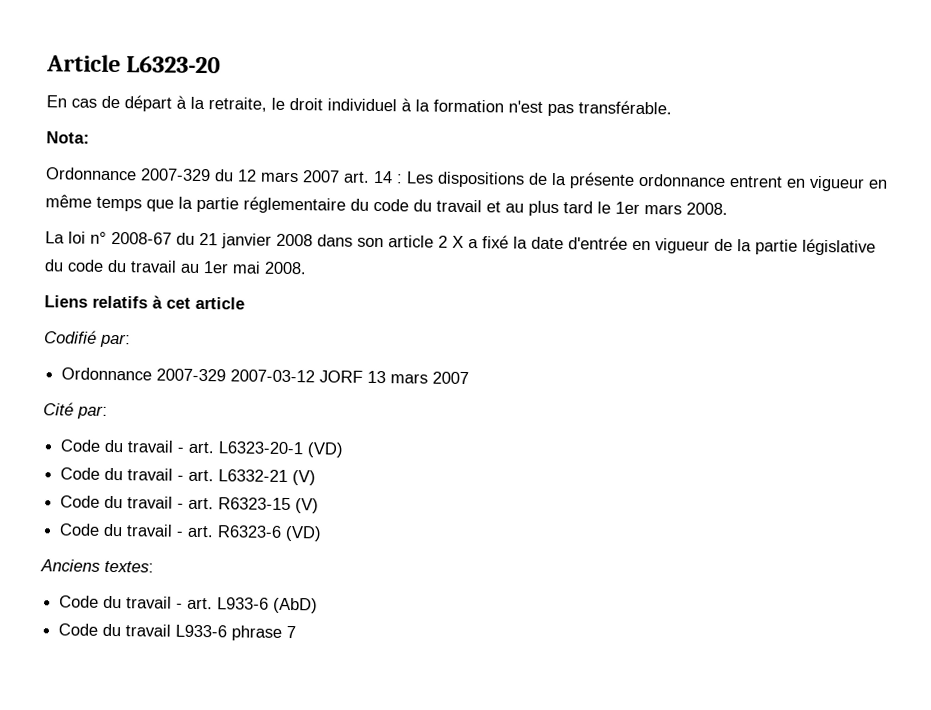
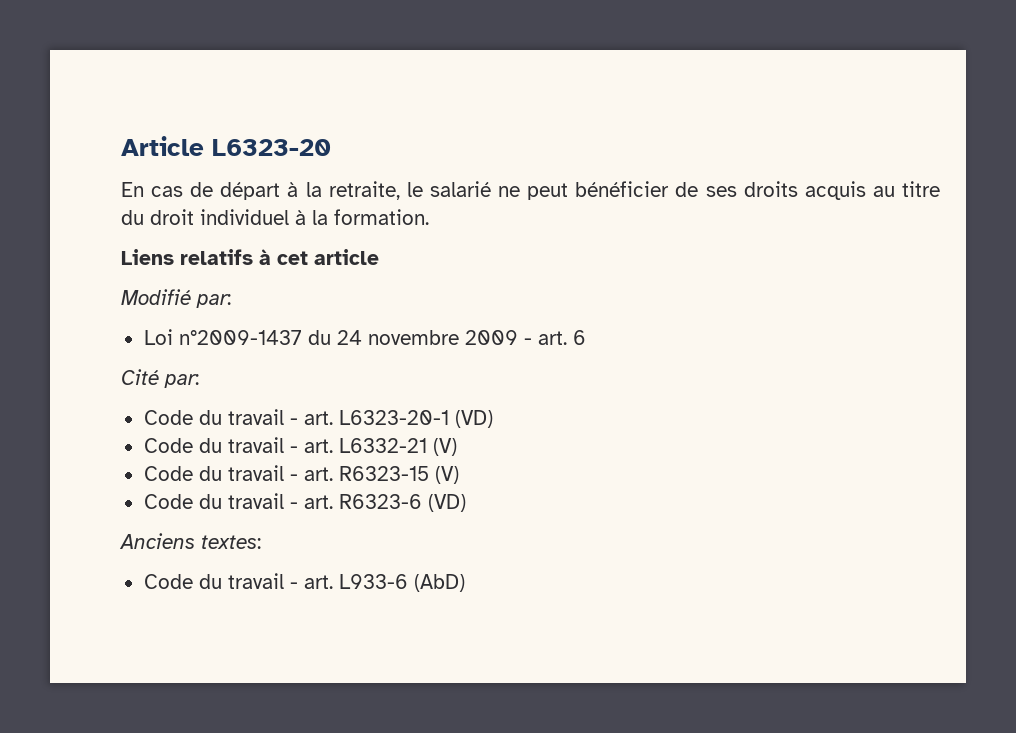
- En cas de départ à la retraite, le droit individuel à la formation n'est pas transférable.
- Nota:
- Ordonnance 2007-329 du 12 mars 2007 art. 14 : Les dispositions de la présente ordonnance entrent en vigueur en même temps que la partie réglementaire du code du travail et au plus tard le 1er mars 2008.
- La loi n° 2008-67 du 21 janvier 2008 dans son article 2 X a fixé la date d'entrée en vigueur de la partie législative du code du travail au 1er mai 2008.
+ En cas de départ à la retraite, le salarié ne peut bénéficier de ses droits acquis au titre du droit individuel à la formation.
- Codifié par:
- Ordonnance 2007-329 2007-03-12 JORF 13 mars 2007
+ Modifié par:
+ Loi n°2009-1437 du 24 novembre 2009 - art. 6
- Code du travail L933-6 phrase 7

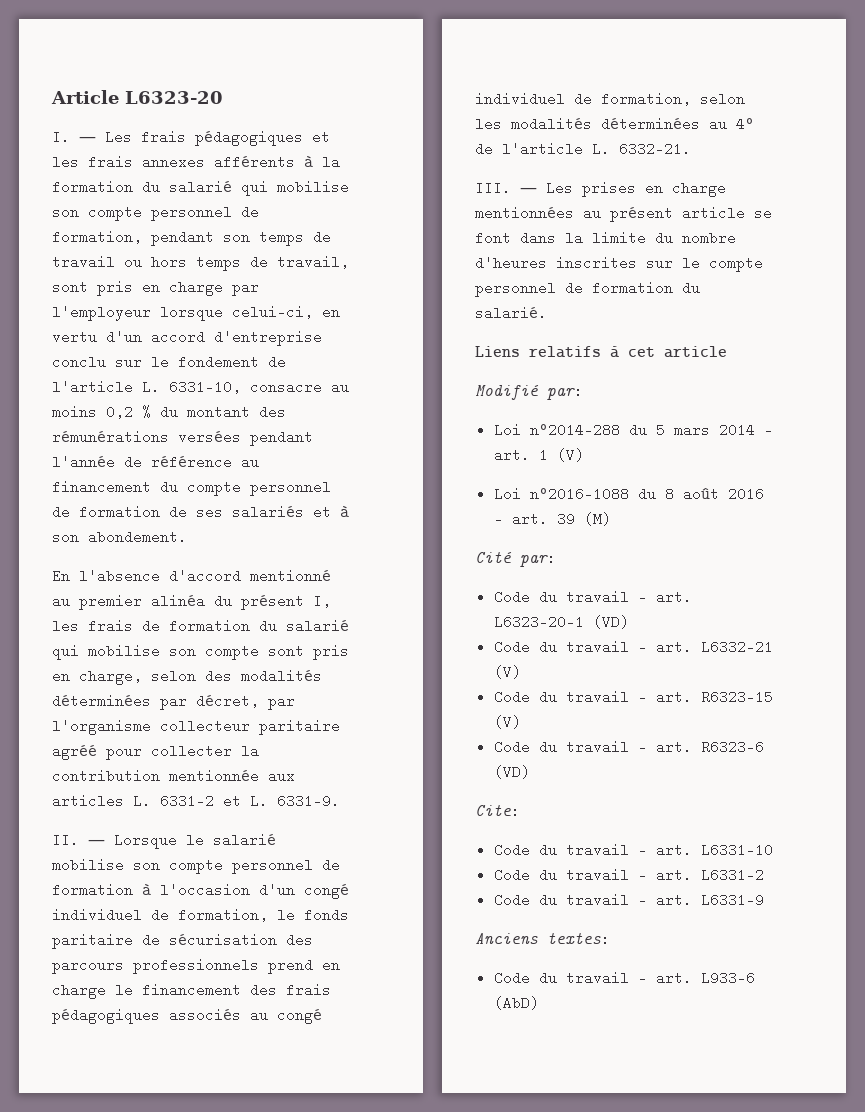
- En cas de départ à la retraite, le salarié ne peut bénéficier de ses droits acquis au titre du droit individuel à la formation.
+ I. ― Les frais pédagogiques et les frais annexes afférents à la formation du salarié qui mobilise son compte personnel de formation, pendant son temps de travail ou hors temps de travail, sont pris en charge par l'employeur lorsque celui-ci, en vertu d'un accord d'entreprise conclu sur le fondement de l'article L. 6331-10, consacre au moins 0,2 % du montant des rémunérations versées pendant l'année de référence au financement du compte personnel de formation de ses salariés et à son abondement.
+ En l'absence d'accord mentionné au premier alinéa du présent I, les frais de formation du salarié qui mobilise son compte sont pris en charge, selon des modalités déterminées par décret, par l'organisme collecteur paritaire agréé pour collecter la contribution mentionnée aux articles L. 6331-2 et L. 6331-9.
+ II. ― Lorsque le salarié mobilise son compte personnel de formation à l'occasion d'un congé individuel de formation, le fonds paritaire de sécurisation des parcours professionnels prend en charge le financement des frais pédagogiques associés au congé individuel de formation, selon les modalités déterminées au 4° de l'article L. 6332-21.
+ III. ― Les prises en charge mentionnées au présent article se font dans la limite du nombre d'heures inscrites sur le compte personnel de formation du salarié.
- Loi n°2009-1437 du 24 novembre 2009 - art. 6
+ Loi n°2014-288 du 5 mars 2014 - art. 1 (V)
+ Loi n°2016-1088 du 8 août 2016 - art. 39 (M)
+ Cite:
+ Code du travail - art. L6331-10
+ Code du travail - art. L6331-2
+ Code du travail - art. L6331-9

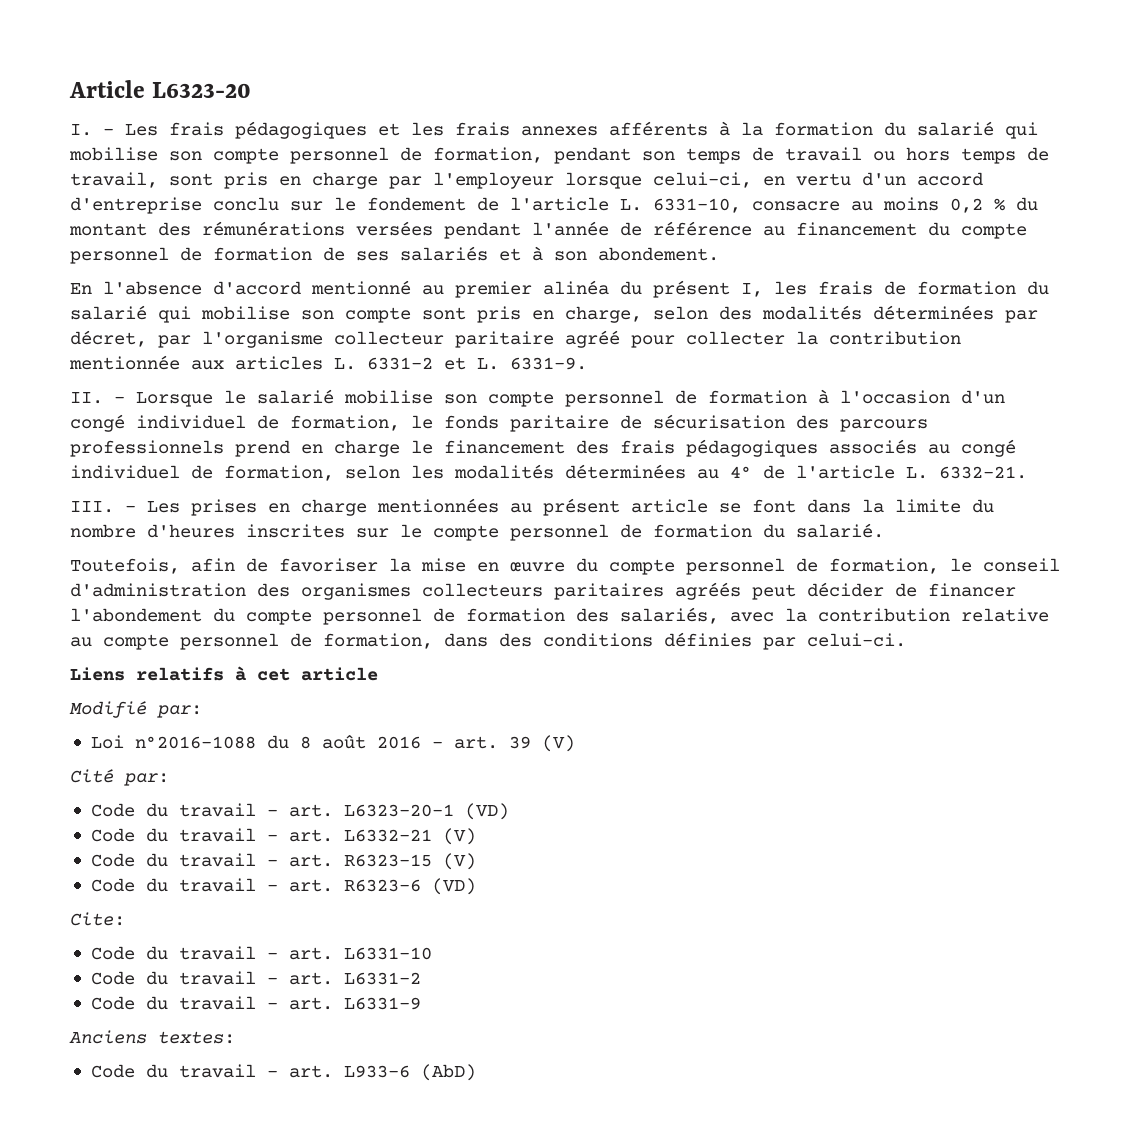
- I. ― Les frais pédagogiques et les frais annexes afférents à la formation du salarié qui mobilise son compte personnel de formation, pendant son temps de travail ou hors temps de travail, sont pris en charge par l'employeur lorsque celui-ci, en vertu d'un accord d'entreprise conclu sur le fondement de l'article L. 6331-10, consacre au moins 0,2 % du montant des rémunérations versées pendant l'année de référence au financement du compte personnel de formation de ses salariés et à son abondement.
+ I. - Les frais pédagogiques et les frais annexes afférents à la formation du salarié qui mobilise son compte personnel de formation, pendant son temps de travail ou hors temps de travail, sont pris en charge par l'employeur lorsque celui-ci, en vertu d'un accord d'entreprise conclu sur le fondement de l'article L. 6331-10, consacre au moins 0,2 % du montant des rémunérations versées pendant l'année de référence au financement du compte personnel de formation de ses salariés et à son abondement.
- II. ― Lorsque le salarié mobilise son compte personnel de formation à l'occasion d'un congé individuel de formation, le fonds paritaire de sécurisation des parcours professionnels prend en charge le financement des frais pédagogiques associés au congé individuel de formation, selon les modalités déterminées au 4° de l'article L. 6332-21.
+ II. - Lorsque le salarié mobilise son compte personnel de formation à l'occasion d'un congé individuel de formation, le fonds paritaire de sécurisation des parcours professionnels prend en charge le financement des frais pédagogiques associés au congé individuel de formation, selon les modalités déterminées au 4° de l'article L. 6332-21.
- III. ― Les prises en charge mentionnées au présent article se font dans la limite du nombre d'heures inscrites sur le compte personnel de formation du salarié.
+ III. - Les prises en charge mentionnées au présent article se font dans la limite du nombre d'heures inscrites sur le compte personnel de formation du salarié.
+ Toutefois, afin de favoriser la mise en œuvre du compte personnel de formation, le conseil d'administration des organismes collecteurs paritaires agréés peut décider de financer l'abondement du compte personnel de formation des salariés, avec la contribution relative au compte personnel de formation, dans des conditions définies par celui-ci.
- Loi n°2014-288 du 5 mars 2014 - art. 1 (V)
- Loi n°2016-1088 du 8 août 2016 - art. 39 (M)
+ Loi n°2016-1088 du 8 août 2016 - art. 39 (V)

